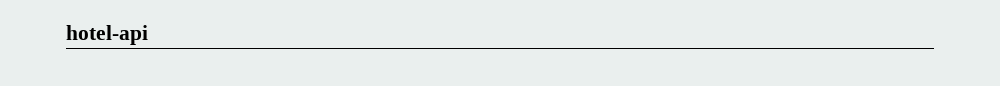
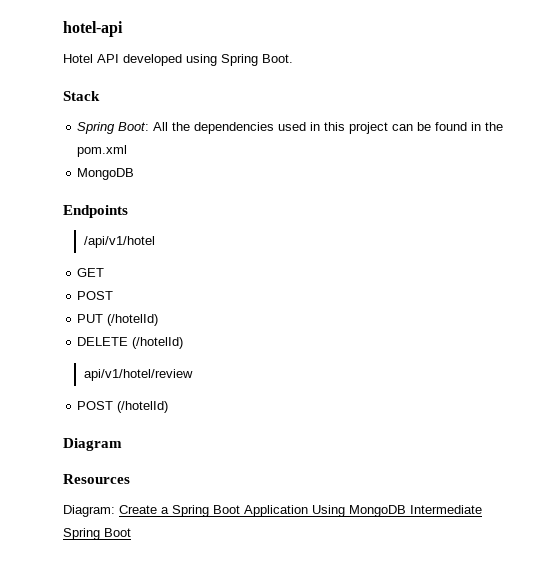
+ Hotel API developed using Spring Boot.
+ Stack
+ Spring Boot: All the dependencies used in this project can be found in the pom.xml
+ MongoDB
+ Endpoints
+ /api/v1/hotel
+ GET
+ POST
+ PUT (/hotelId)
+ DELETE (/hotelId)
+ api/v1/hotel/review
+ POST (/hotelId)
+ Diagram
+ Resources
+ Diagram: Create a Spring Boot Application Using MongoDB Intermediate Spring Boot

